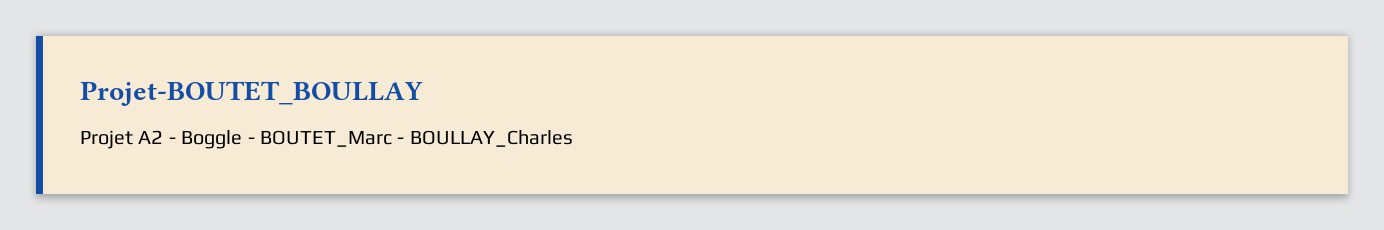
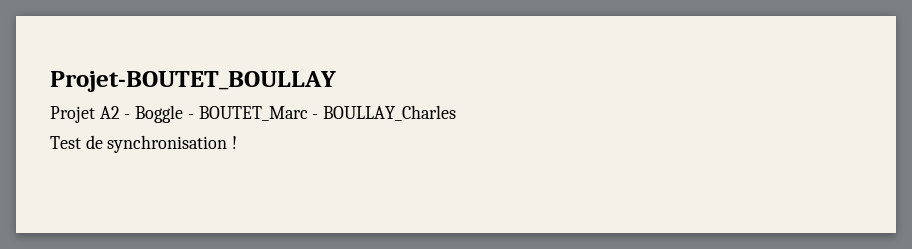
+ Test de synchronisation !

